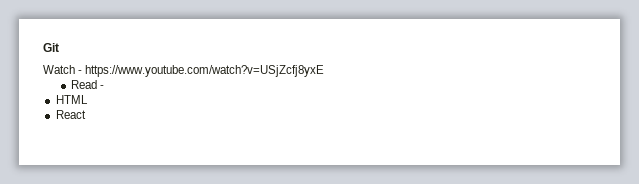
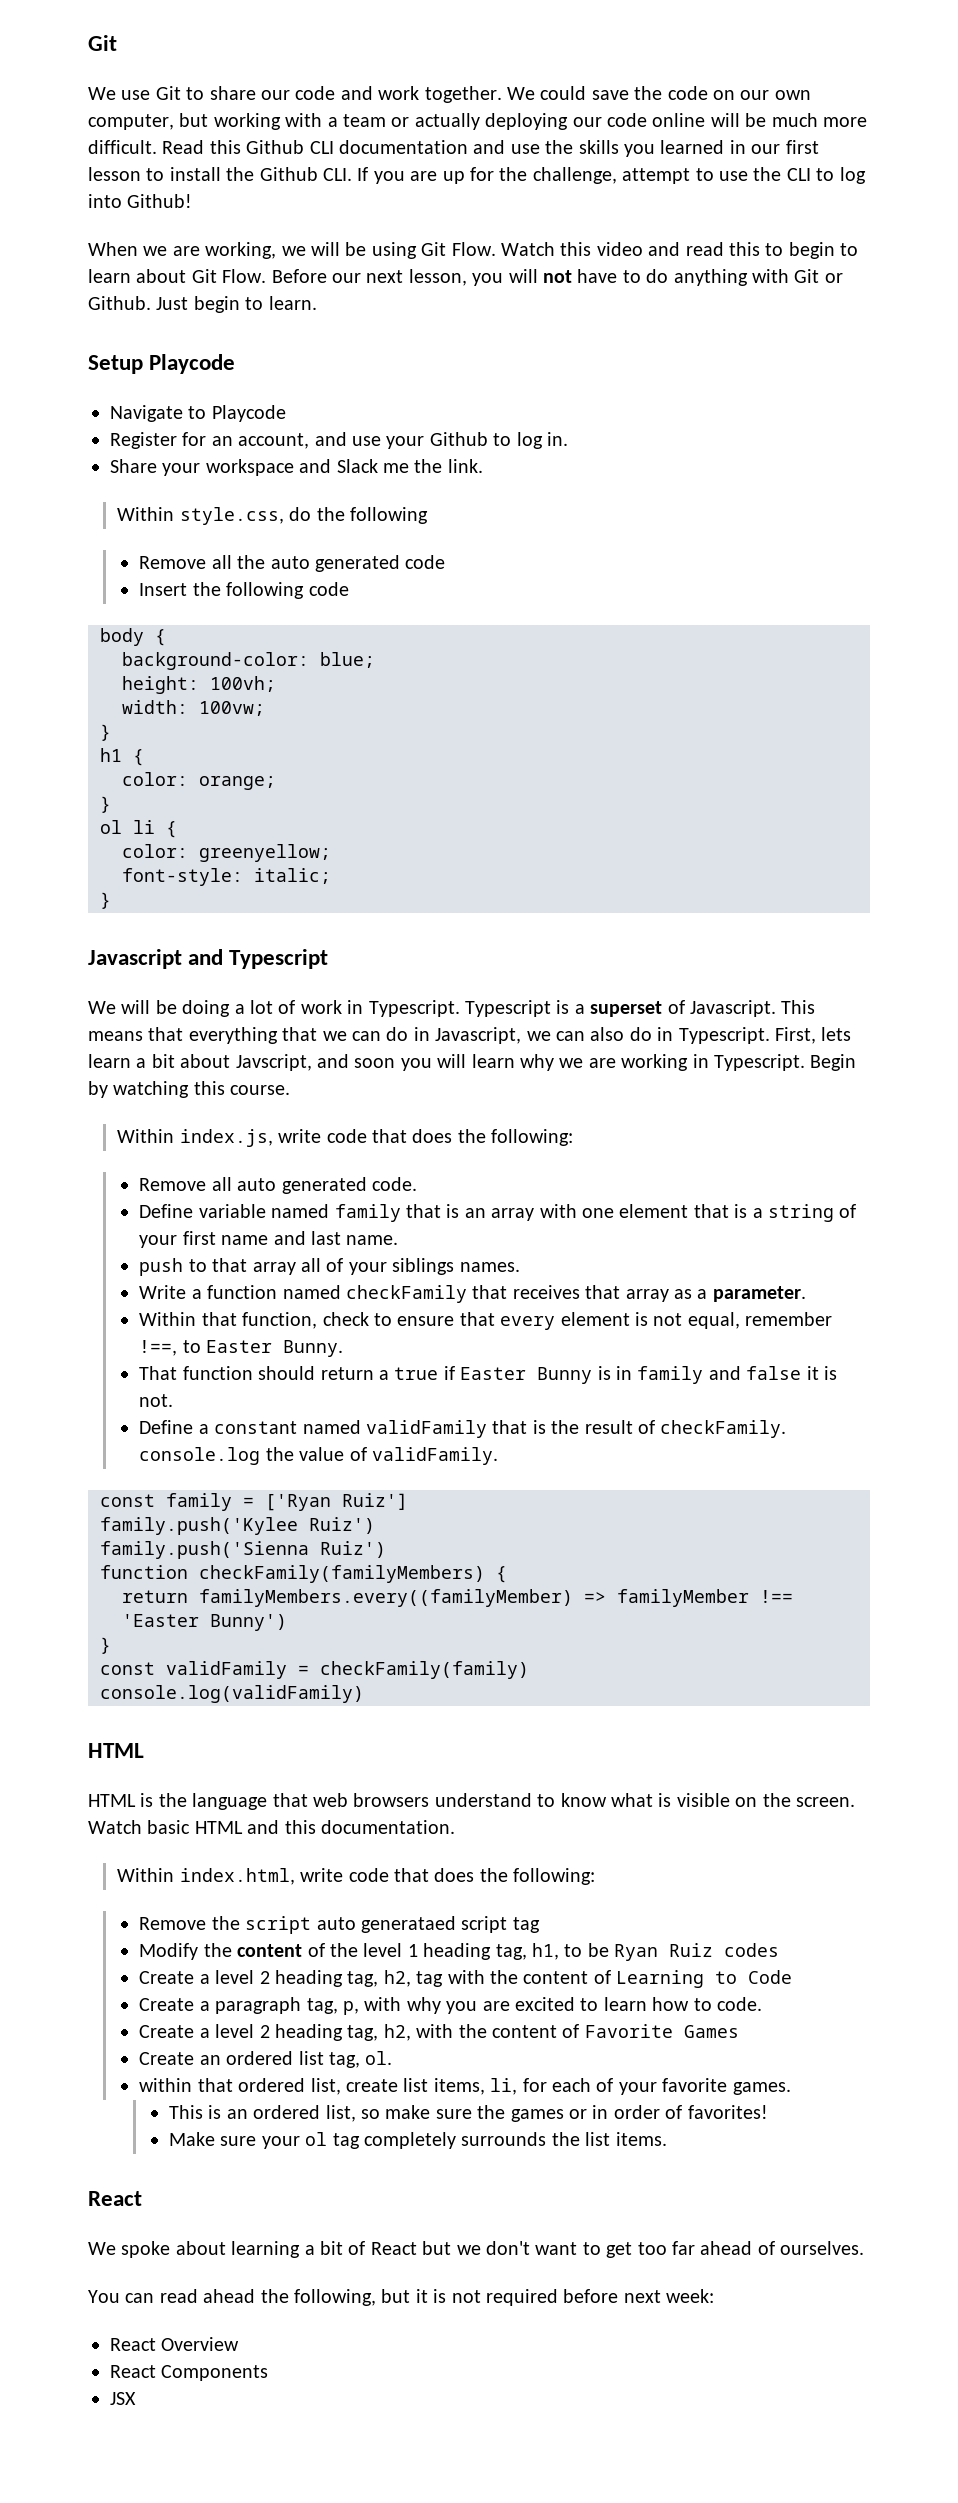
- Watch - https://www.youtube.com/watch?v=USjZcfj8yxE
- Read -
+ We use Git to share our code and work together. We could save the code on our own computer, but working with a team or actually deploying our code online will be much more difficult. Read this Github CLI documentation and use the skills you learned in our first lesson to install the Github CLI. If you are up for the challenge, attempt to use the CLI to log into Github!
+ When we are working, we will be using Git Flow. Watch this video and read this to begin to learn about Git Flow. Before our next lesson, you will not have to do anything with Git or Github. Just begin to learn.
+ Setup Playcode
+ Navigate to Playcode
+ Register for an account, and use your Github to log in.
+ Share your workspace and Slack me the link.
+ Within style.css, do the following
+ Remove all the auto generated code
+ Insert the following code
+ body {
+ background-color: blue;
+ height: 100vh;
+ width: 100vw;
+ }
+ h1 {
+ color: orange;
+ }
+ ol li {
+ color: greenyellow;
+ font-style: italic;
+ }
+ Javascript and Typescript
+ We will be doing a lot of work in Typescript. Typescript is a superset of Javascript. This means that everything that we can do in Javascript, we can also do in Typescript. First, lets learn a bit about Javscript, and soon you will learn why we are working in Typescript. Begin by watching this course.
+ Within index.js, write code that does the following:
+ Remove all auto generated code.
+ Define variable named family that is an array with one element that is a string of your first name and last name.
+ push to that array all of your siblings names.
+ Write a function named checkFamily that receives that array as a parameter.
+ Within that function, check to ensure that every element is not equal, remember !==, to Easter Bunny.
+ That function should return a true if Easter Bunny is in family and false it is not.
+ Define a constant named validFamily that is the result of checkFamily. console.log the value of validFamily.
+ const family = ['Ryan Ruiz']
+ family.push('Kylee Ruiz')
+ family.push('Sienna Ruiz')
+ function checkFamily(familyMembers) {
+ return familyMembers.every((familyMember) => familyMember !== 'Easter Bunny')
+ }
+ const validFamily = checkFamily(family)
+ console.log(validFamily)
  HTML
+ HTML is the language that web browsers understand to know what is visible on the screen. Watch basic HTML and this documentation.
+ Within index.html, write code that does the following:
+ Remove the script auto generataed script tag
+ Modify the content of the level 1 heading tag, h1, to be Ryan Ruiz codes
+ Create a level 2 heading tag, h2, tag with the content of Learning to Code
+ Create a paragraph tag, p, with why you are excited to learn how to code.
+ Create a level 2 heading tag, h2, with the content of Favorite Games
+ Create an ordered list tag, ol.
+ within that ordered list, create list items, li, for each of your favorite games.
+ This is an ordered list, so make sure the games or in order of favorites!
+ Make sure your ol tag completely surrounds the list items.
  React
+ We spoke about learning a bit of React but we don't want to get too far ahead of ourselves.
+ You can read ahead the following, but it is not required before next week:
+ React Overview
+ React Components
+ JSX

